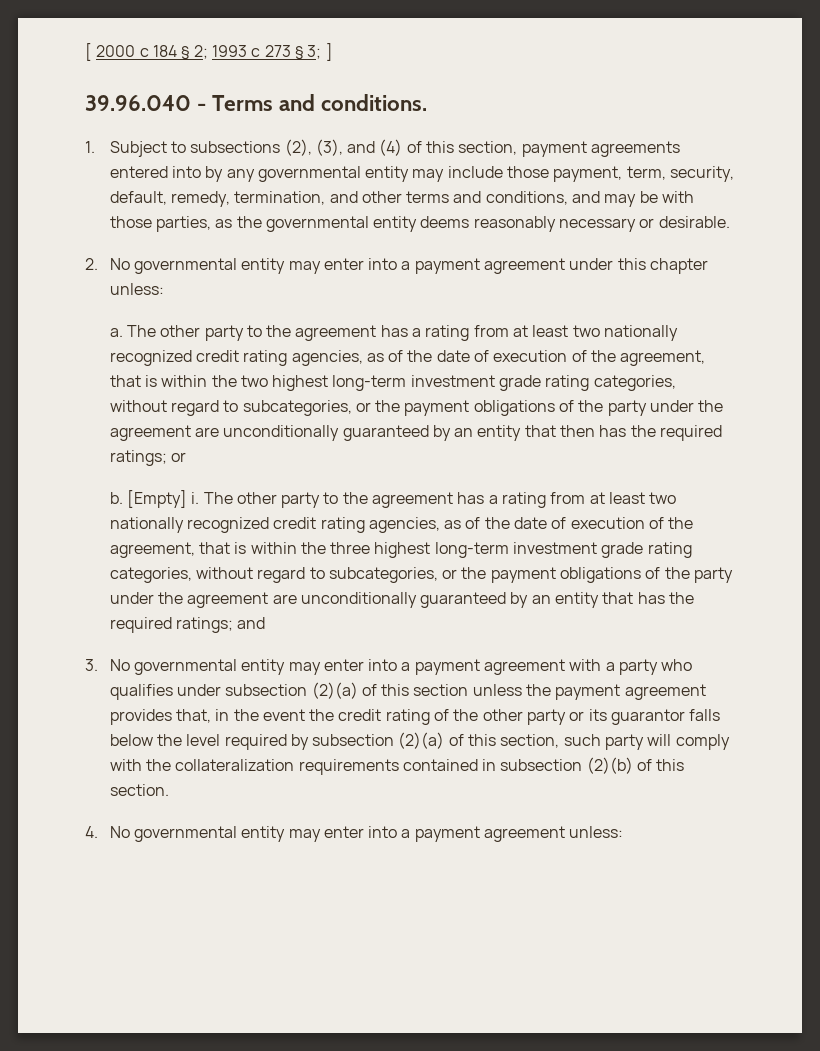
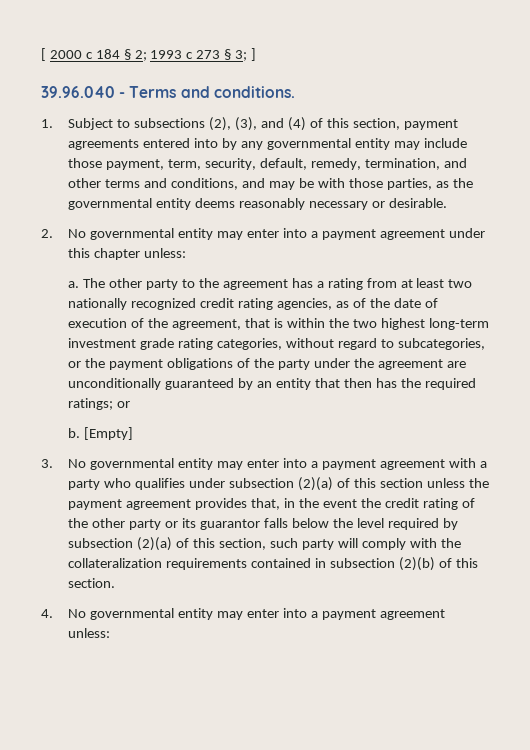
- [Empty] i. The other party to the agreement has a rating from at least two nationally recognized credit rating agencies, as of the date of execution of the agreement, that is within the three highest long-term investment grade rating categories, without regard to subcategories, or the payment obligations of the party under the agreement are unconditionally guaranteed by an entity that has the required ratings; and
+ [Empty]

